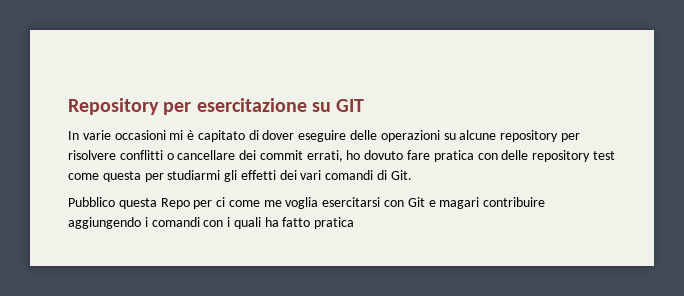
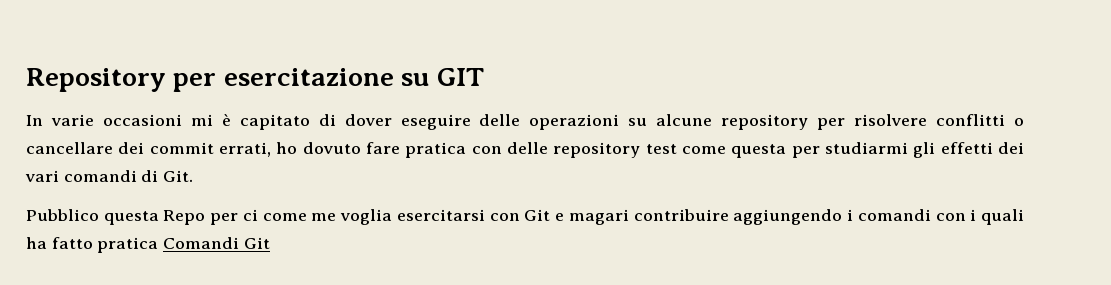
- Pubblico questa Repo per ci come me voglia esercitarsi con Git e magari contribuire aggiungendo i comandi con i quali ha fatto pratica
+ Pubblico questa Repo per ci come me voglia esercitarsi con Git e magari contribuire aggiungendo i comandi con i quali ha fatto pratica Comandi Git

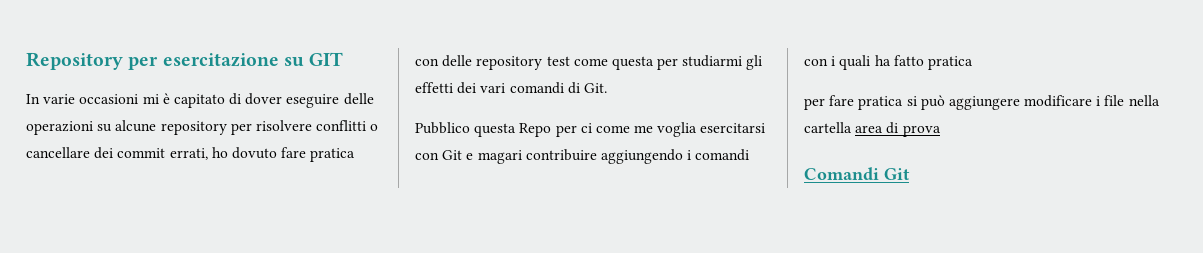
- Pubblico questa Repo per ci come me voglia esercitarsi con Git e magari contribuire aggiungendo i comandi con i quali ha fatto pratica Comandi Git
+ Pubblico questa Repo per ci come me voglia esercitarsi con Git e magari contribuire aggiungendo i comandi con i quali ha fatto pratica
+ per fare pratica si può aggiungere modificare i file nella cartella area di prova
+ Comandi Git

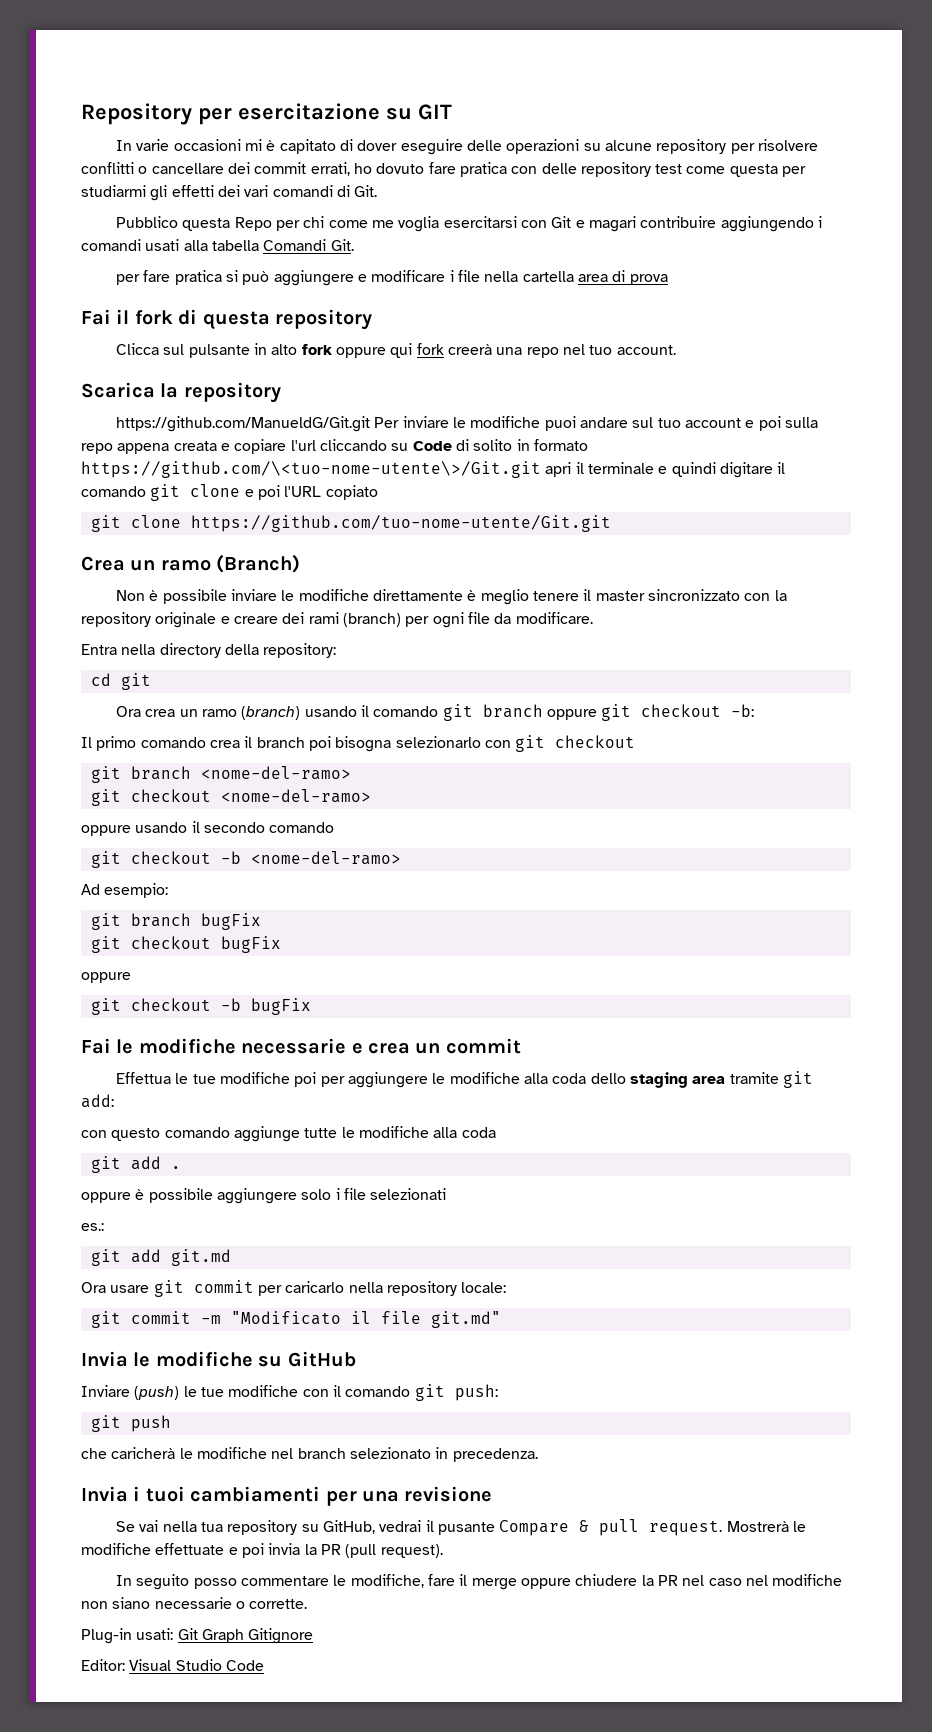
- Pubblico questa Repo per ci come me voglia esercitarsi con Git e magari contribuire aggiungendo i comandi con i quali ha fatto pratica
+ Pubblico questa Repo per chi come me voglia esercitarsi con Git e magari contribuire aggiungendo i comandi usati alla tabella Comandi Git.
- per fare pratica si può aggiungere modificare i file nella cartella area di prova
+ per fare pratica si può aggiungere e modificare i file nella cartella area di prova
- Comandi Git
+ Fai il fork di questa repository
+ Clicca sul pulsante in alto fork oppure qui fork creerà una repo nel tuo account.
+ Scarica la repository
+ https://github.com/ManueldG/Git.git Per inviare le modifiche puoi andare sul tuo account e poi sulla repo appena creata e copiare l'url cliccando su Code di solito in formato https://github.com/\<tuo-nome-utente\>/Git.git apri il terminale e quindi digitare il comando git clone e poi l'URL copiato
+ git clone https://github.com/tuo-nome-utente/Git.git
+ Crea un ramo (Branch)
+ Non è possibile inviare le modifiche direttamente è meglio tenere il master sincronizzato con la repository originale e creare dei rami (branch) per ogni file da modificare.
+ Entra nella directory della repository:
+ cd git
+ Ora crea un ramo (branch) usando il comando git branch oppure git checkout -b:
+ Il primo comando crea il branch poi bisogna selezionarlo con git checkout
+ git branch <nome-del-ramo>
+ git checkout <nome-del-ramo>
+ oppure usando il secondo comando
+ git checkout -b <nome-del-ramo>
+ Ad esempio:
+ git branch bugFix
+ git checkout bugFix
+ oppure
+ git checkout -b bugFix
+ Fai le modifiche necessarie e crea un commit
+ Effettua le tue modifiche poi per aggiungere le modifiche alla coda dello staging area tramite git add:
+ con questo comando aggiunge tutte le modifiche alla coda
+ git add .
+ oppure è possibile aggiungere solo i file selezionati
+ es.:
+ git add git.md
+ Ora usare git commit per caricarlo nella repository locale:
+ git commit -m "Modificato il file git.md"
+ Invia le modifiche su GitHub
+ Inviare (push) le tue modifiche con il comando git push:
+ git push
+ che caricherà le modifiche nel branch selezionato in precedenza.
+ Invia i tuoi cambiamenti per una revisione
+ Se vai nella tua repository su GitHub, vedrai il pusante Compare & pull request. Mostrerà le modifiche effettuate e poi invia la PR (pull request).
+ In seguito posso commentare le modifiche, fare il merge oppure chiudere la PR nel caso nel modifiche non siano necessarie o corrette.
+ Plug-in usati: Git Graph Gitignore
+ Editor: Visual Studio Code

